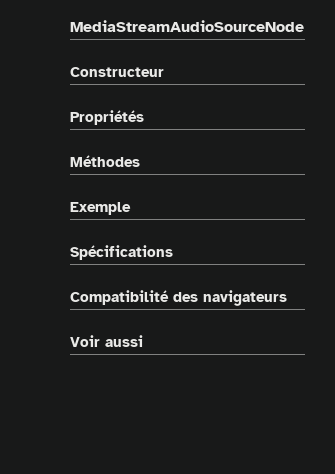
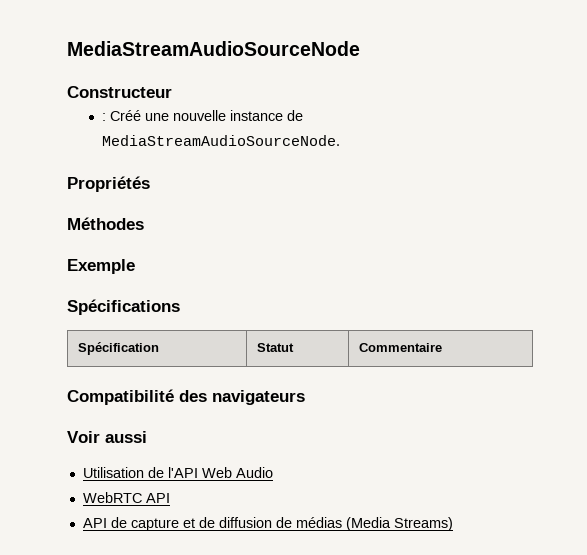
+ : Créé une nouvelle instance de MediaStreamAudioSourceNode.
+ Spécification | Statut | Commentaire
+ Utilisation de l'API Web Audio
+ WebRTC API
+ API de capture et de diffusion de médias (Media Streams)

